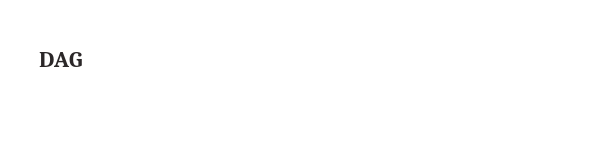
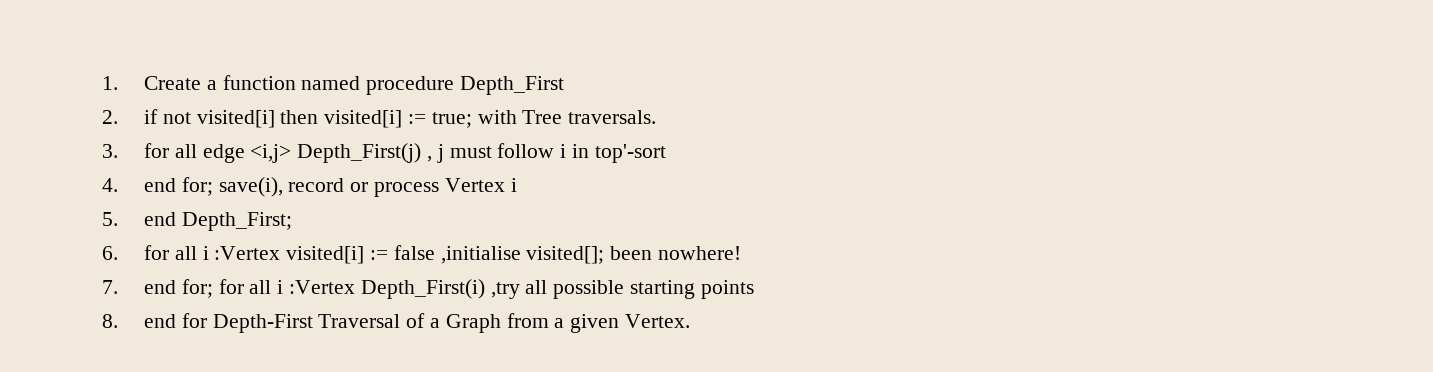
- DAG
+ 1. Create a function named procedure Depth_First
+ 2. if not visited[i] then visited[i] := true; with Tree traversals.
+ 3. for all edge <i,j> Depth_First(j) , j must follow i in top'-sort
+ 4. end for; save(i), record or process Vertex i
+ 5. end Depth_First;
+ 6. for all i :Vertex visited[i] := false ,initialise visited[]; been nowhere!
+ 7. end for; for all i :Vertex Depth_First(i) ,try all possible starting points
+ 8. end for Depth-First Traversal of a Graph from a given Vertex.

